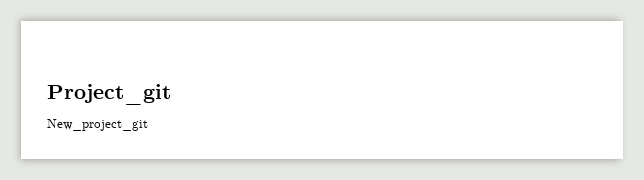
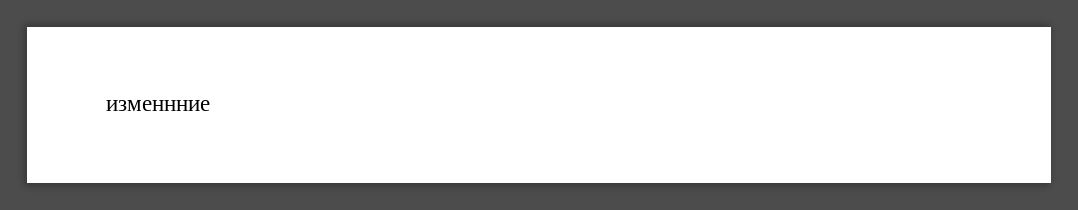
- Project_git
- New_project_git
+ изменнние

